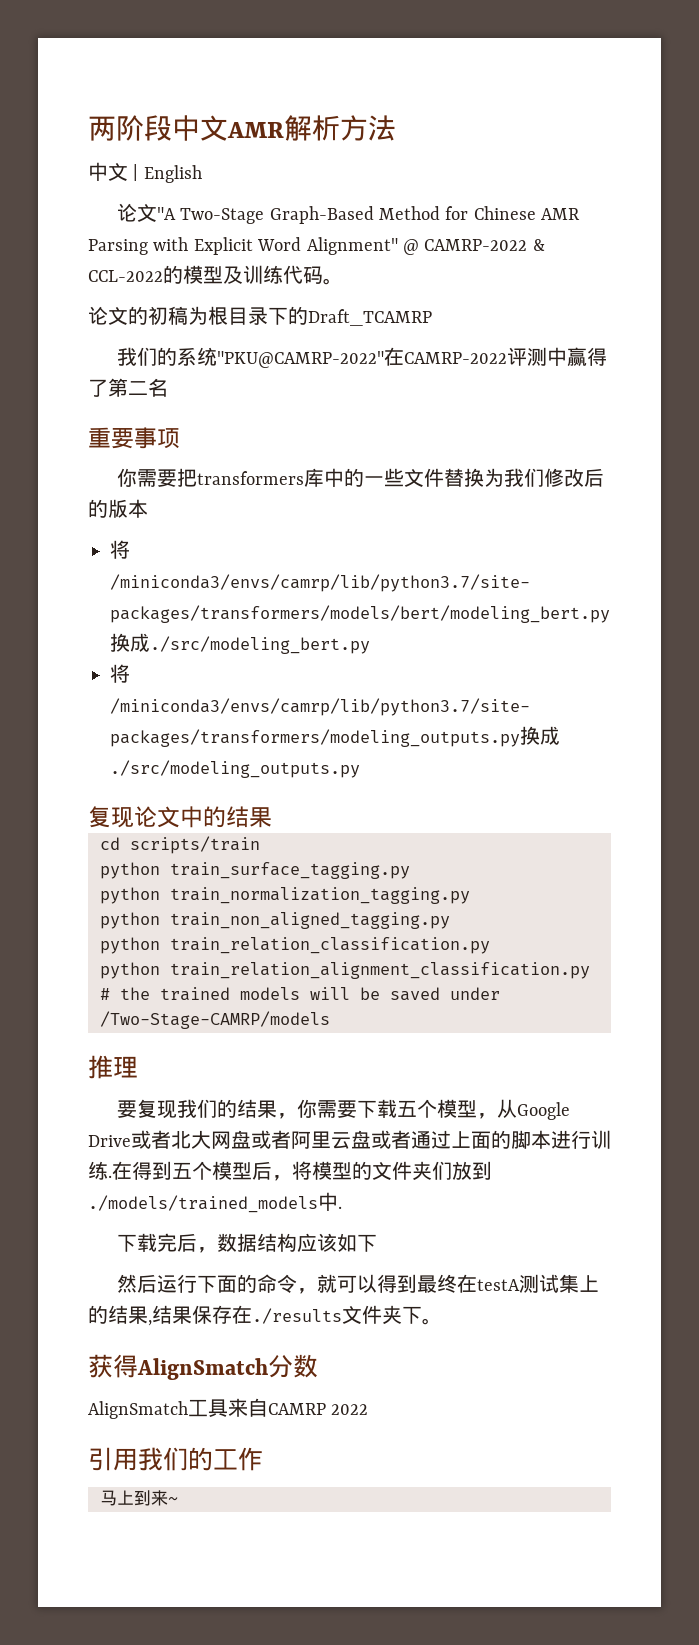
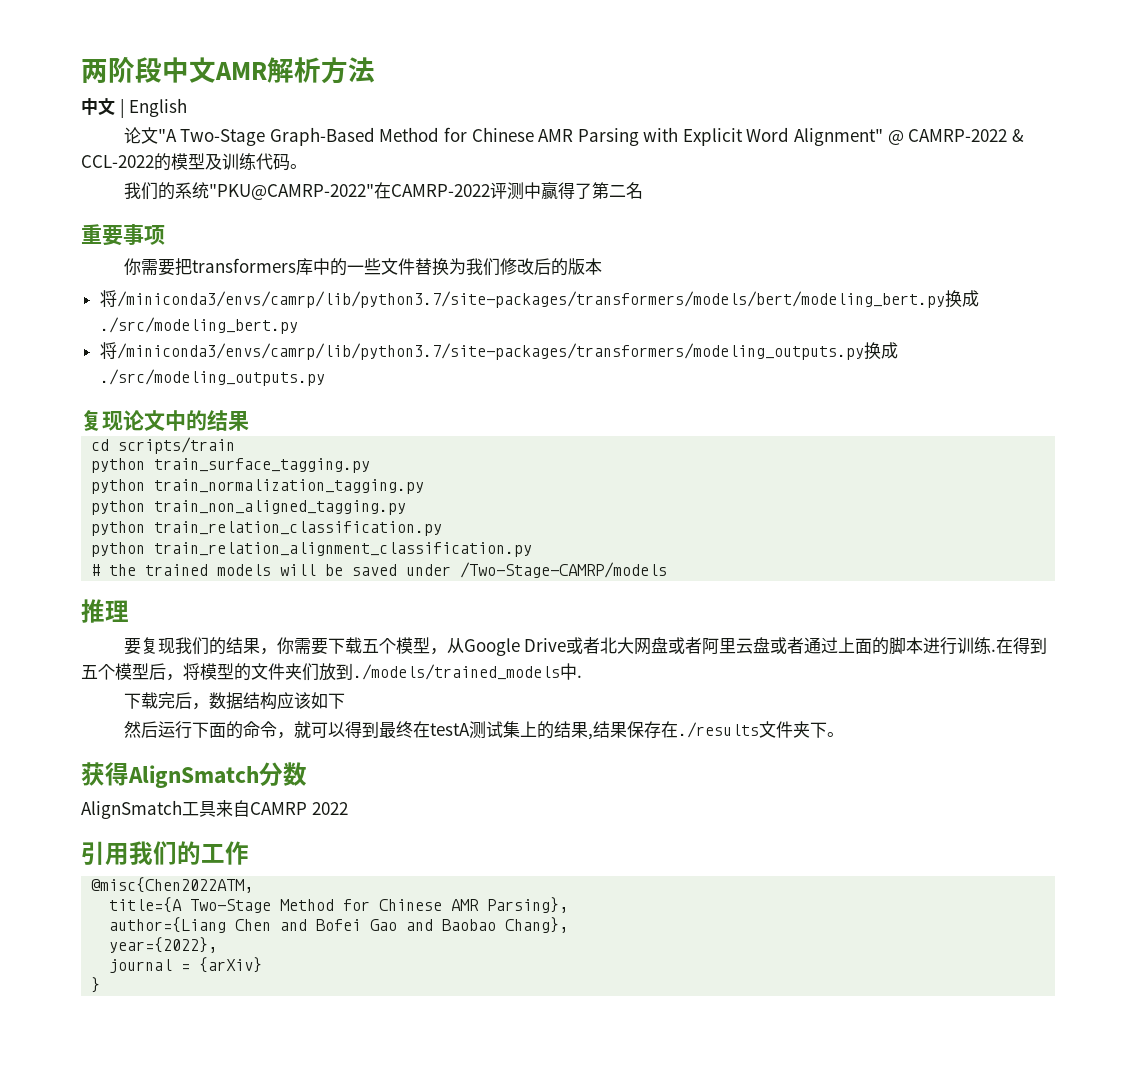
- 论文的初稿为根目录下的Draft_TCAMRP
- 马上到来~
+ @misc{Chen2022ATM,
+ title={A Two-Stage Method for Chinese AMR Parsing},
+ author={Liang Chen and Bofei Gao and Baobao Chang},
+ year={2022},
+ journal = {arXiv}
+ }

